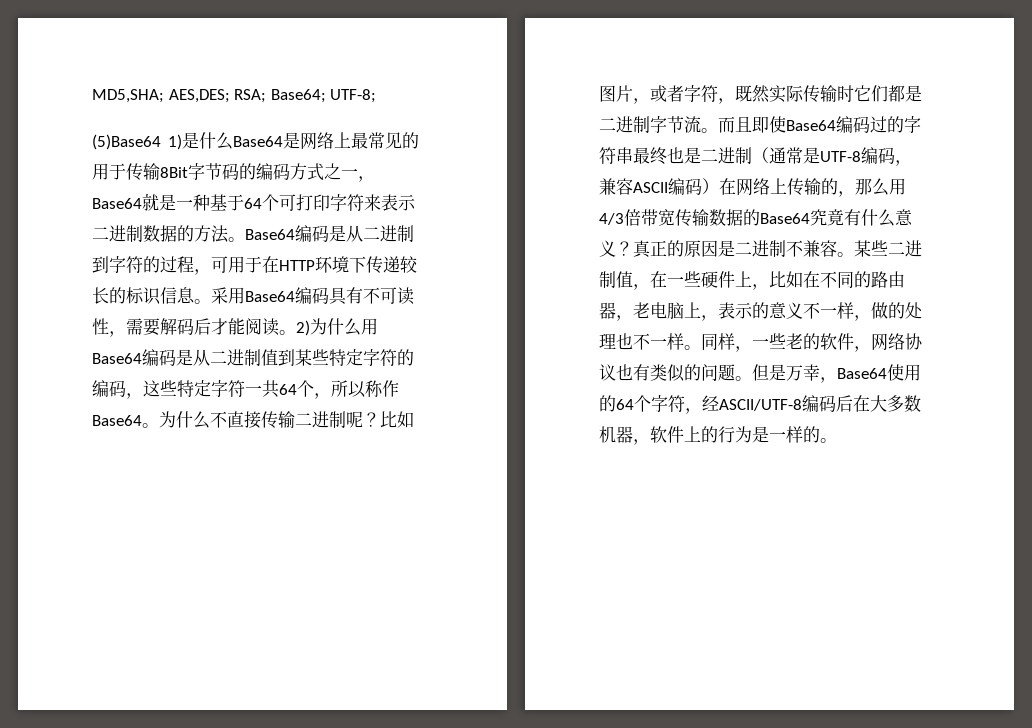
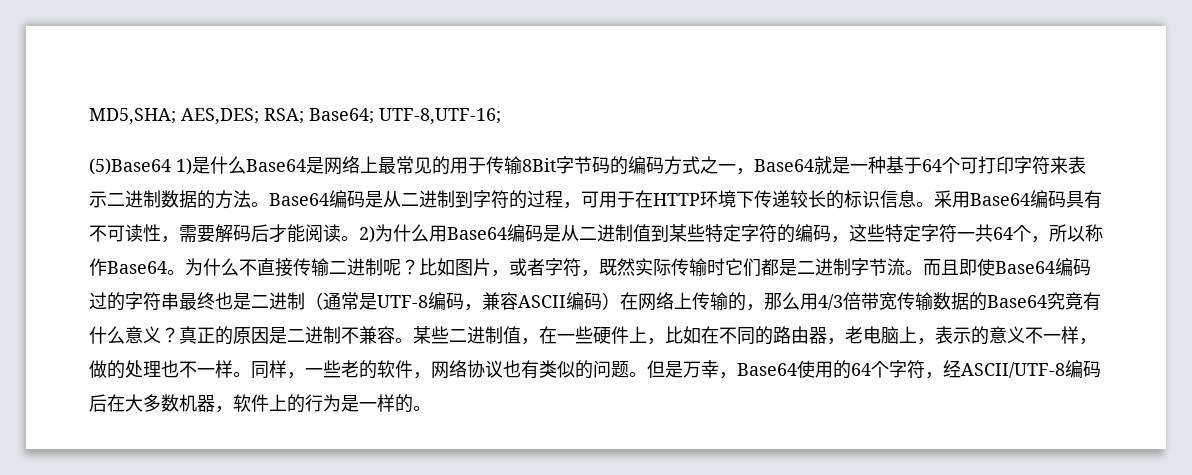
- MD5,SHA; AES,DES; RSA; Base64; UTF-8;
+ MD5,SHA; AES,DES; RSA; Base64; UTF-8,UTF-16;

